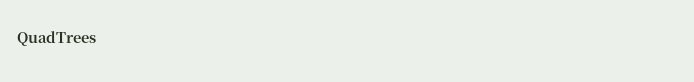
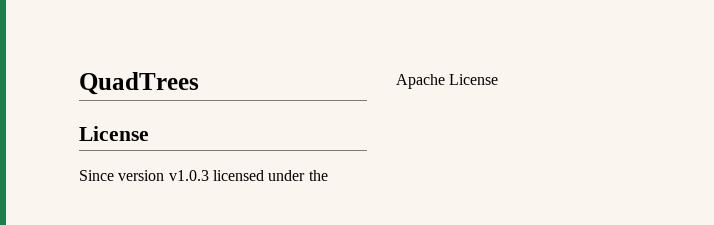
  QuadTrees
+ License
+ Since version v1.0.3 licensed under the Apache License

